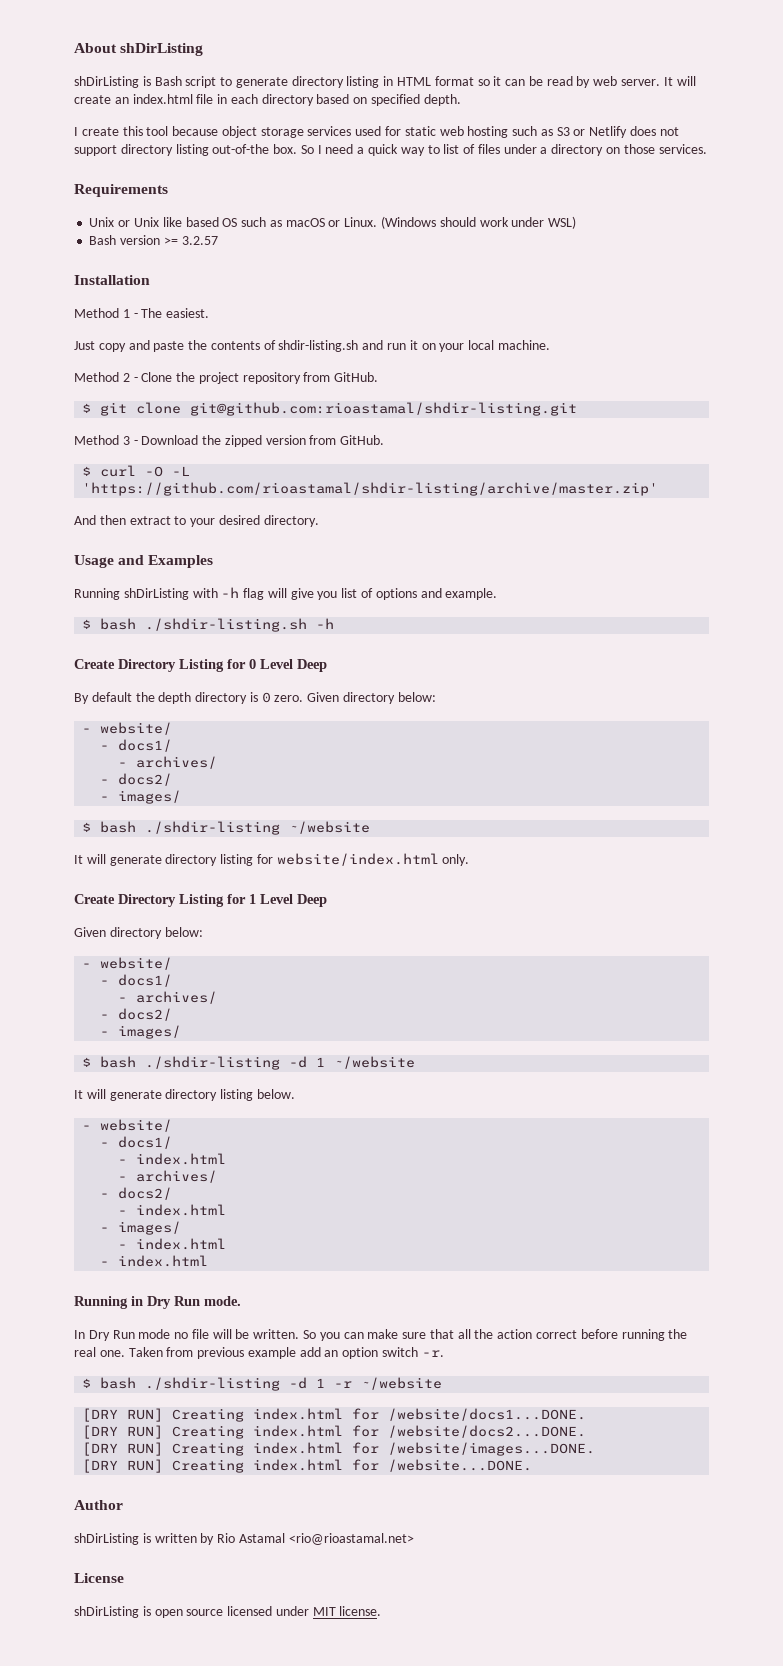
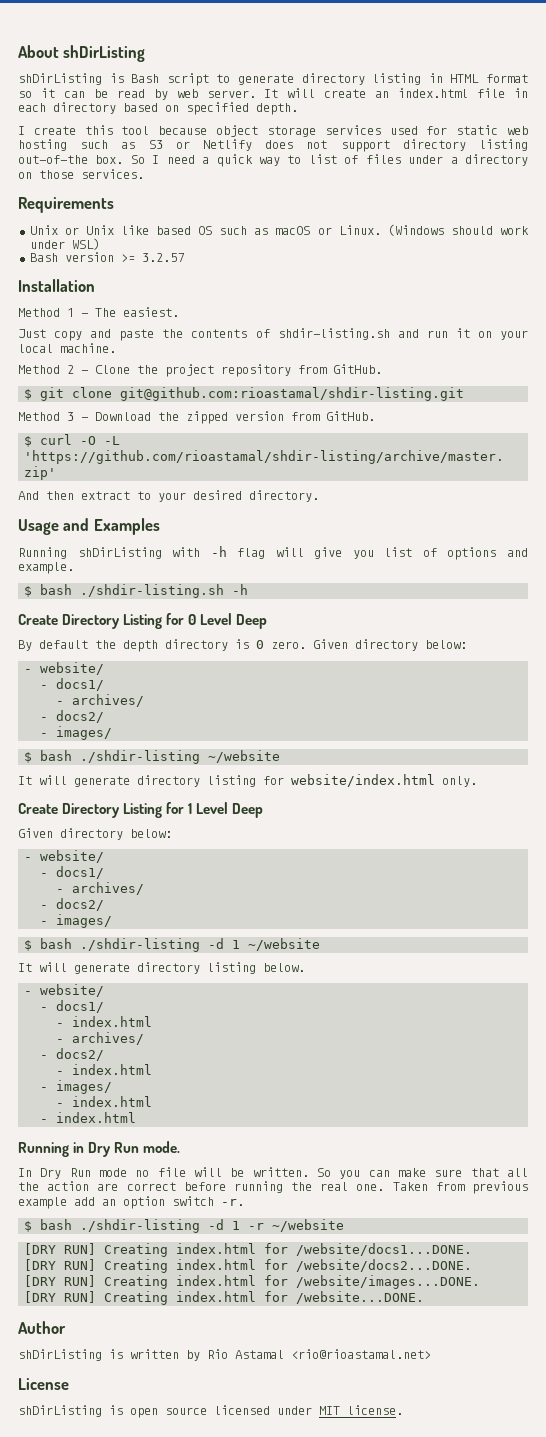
- So you can make sure that all the action correct before running the real one.
+ So you can make sure that all the action are correct before running the real one.

